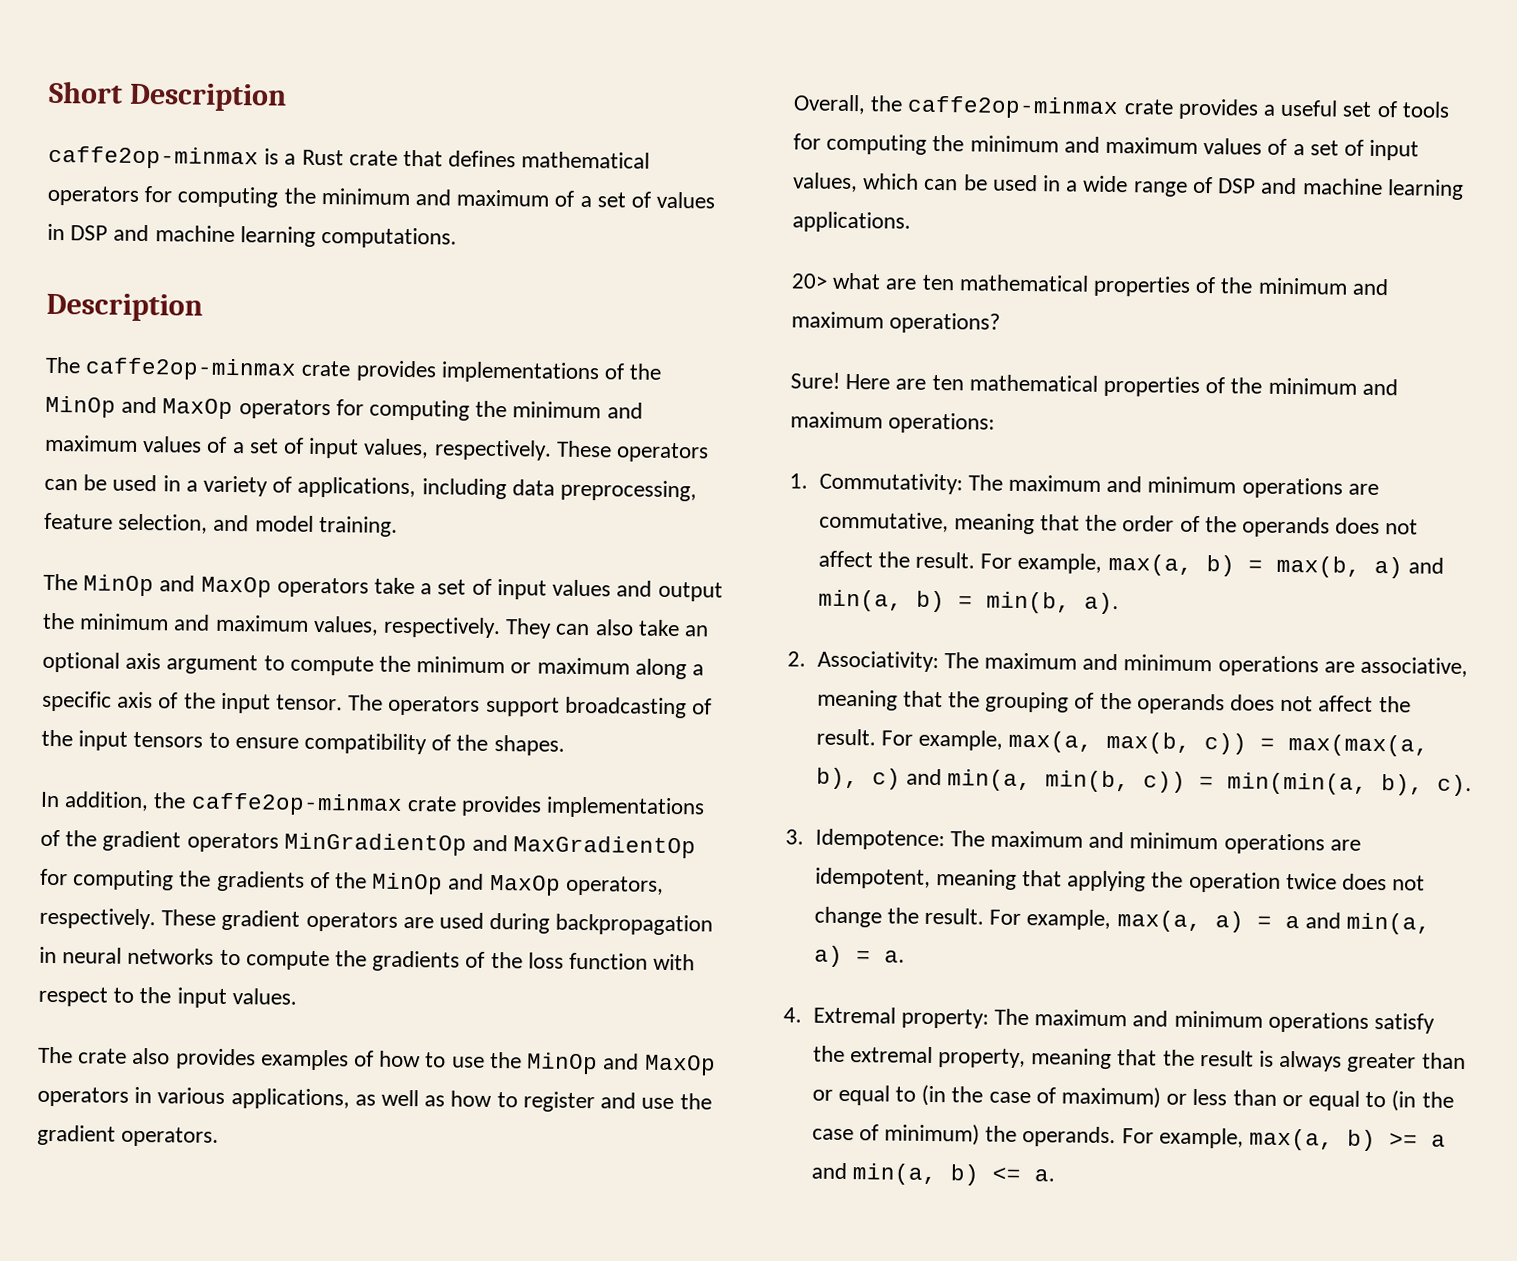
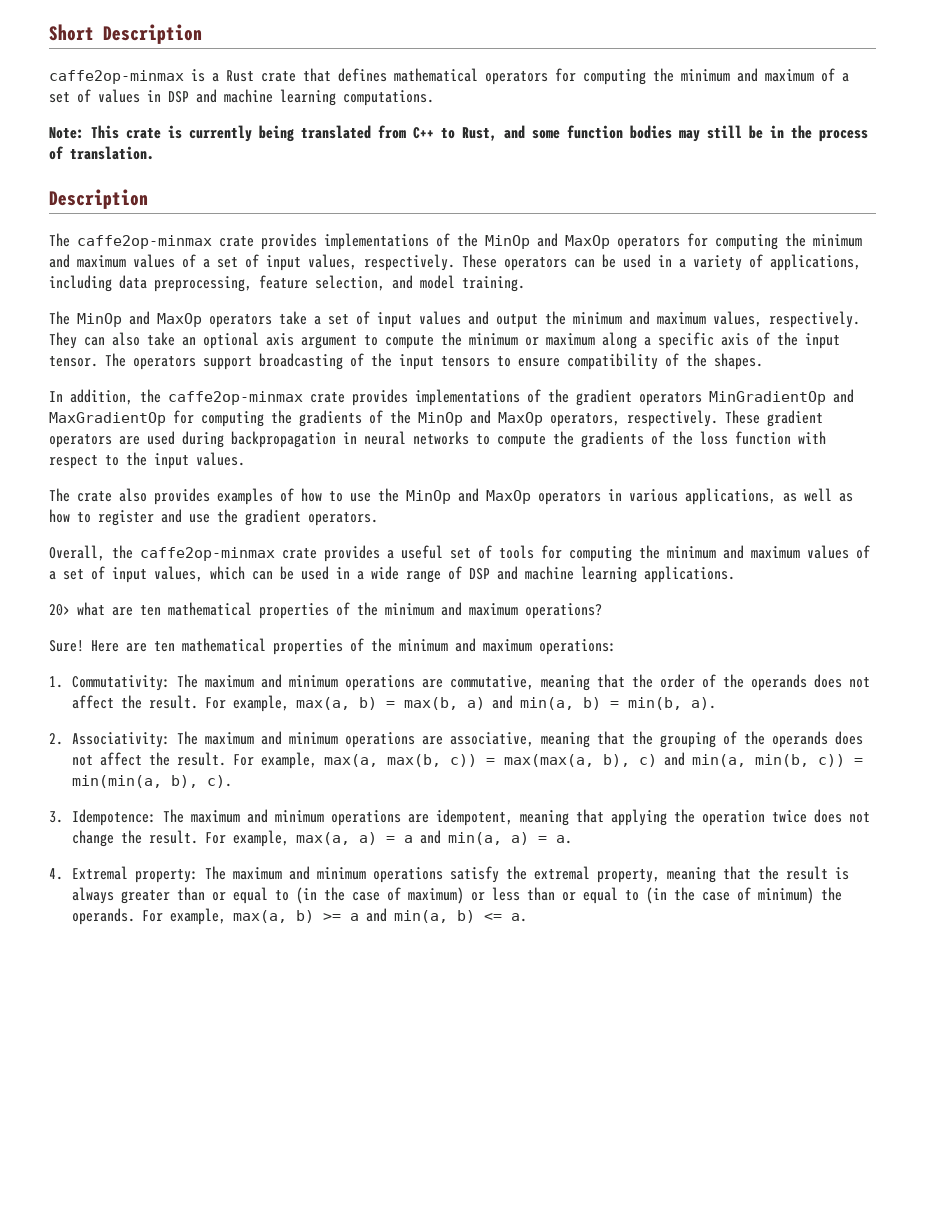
+ Note: This crate is currently being translated from C++ to Rust, and some function bodies may still be in the process of translation.

